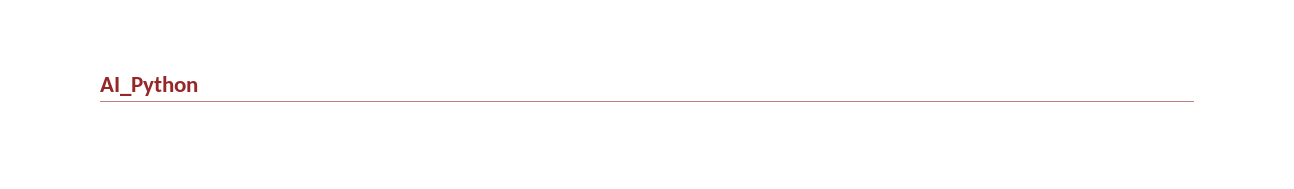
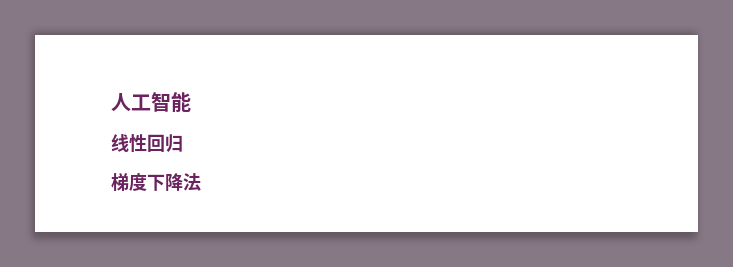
- AI_Python
+ 人工智能
+ 线性回归
+ 梯度下降法

